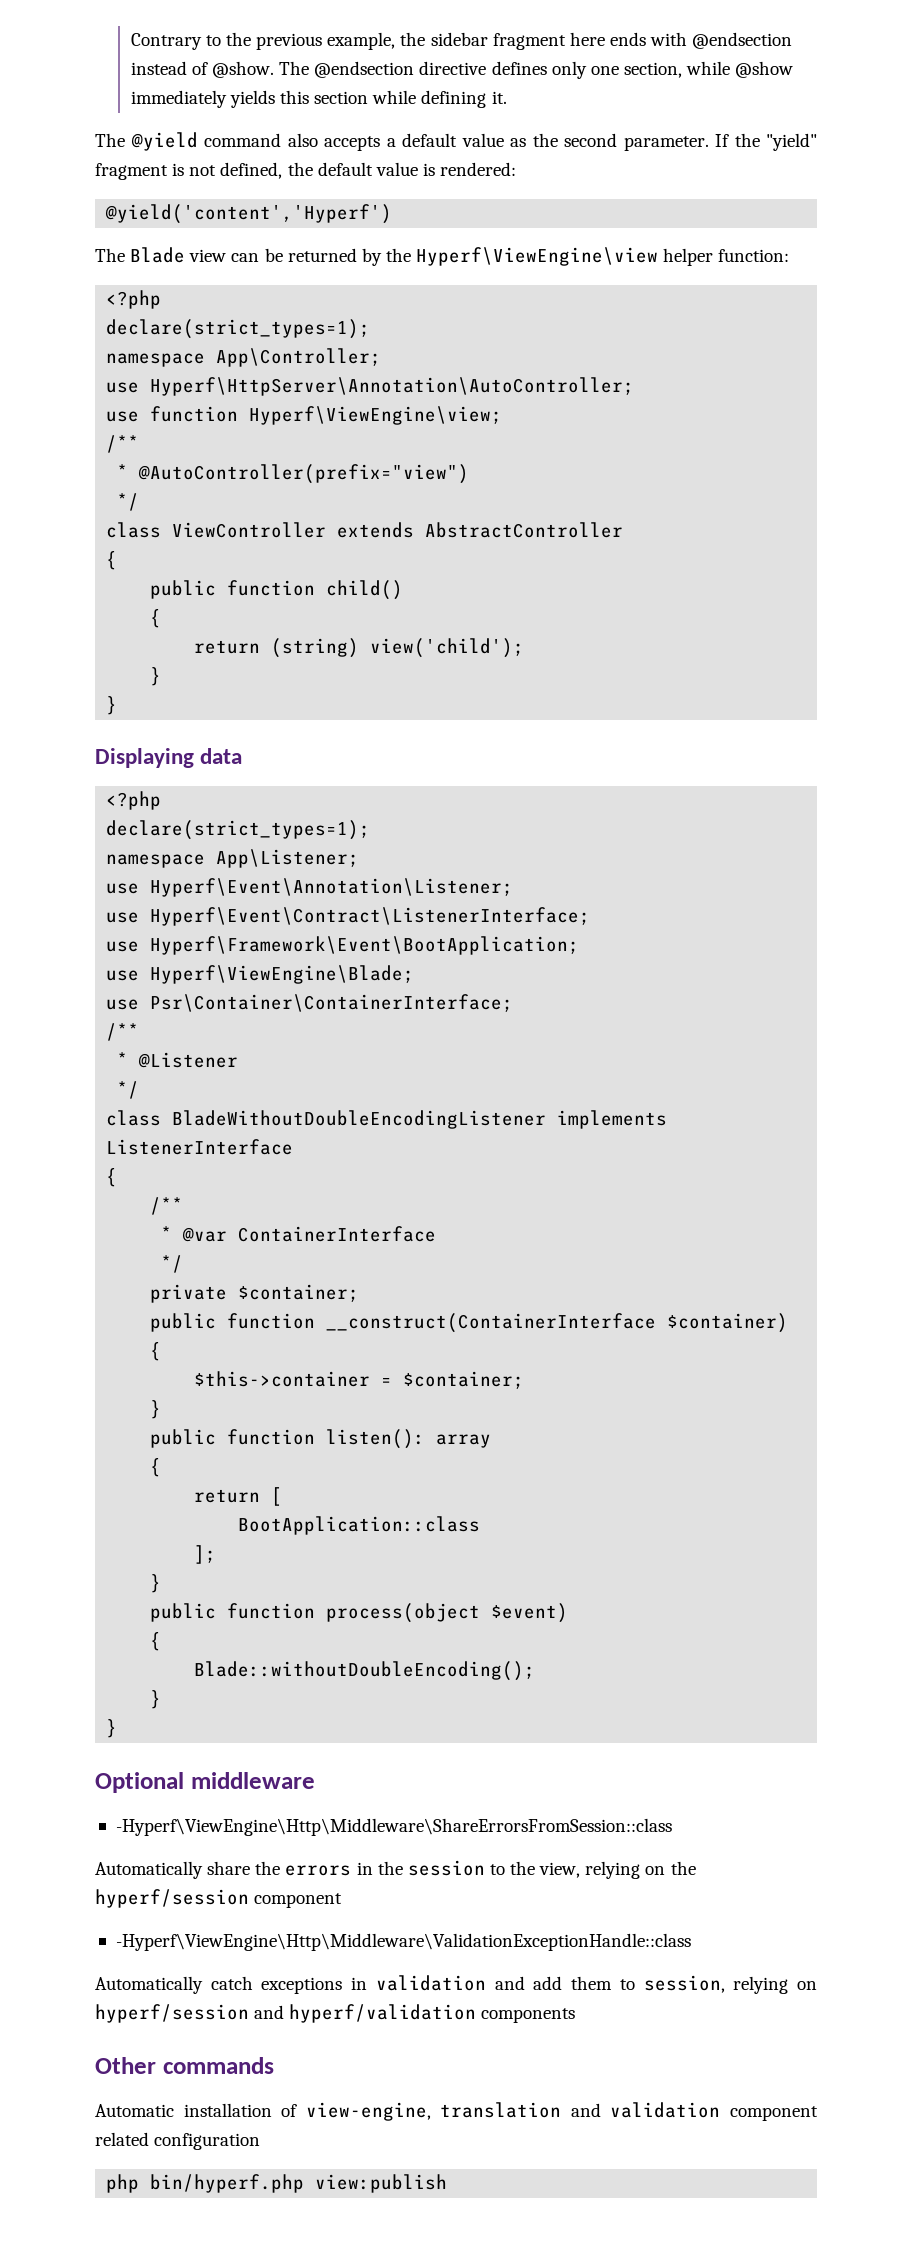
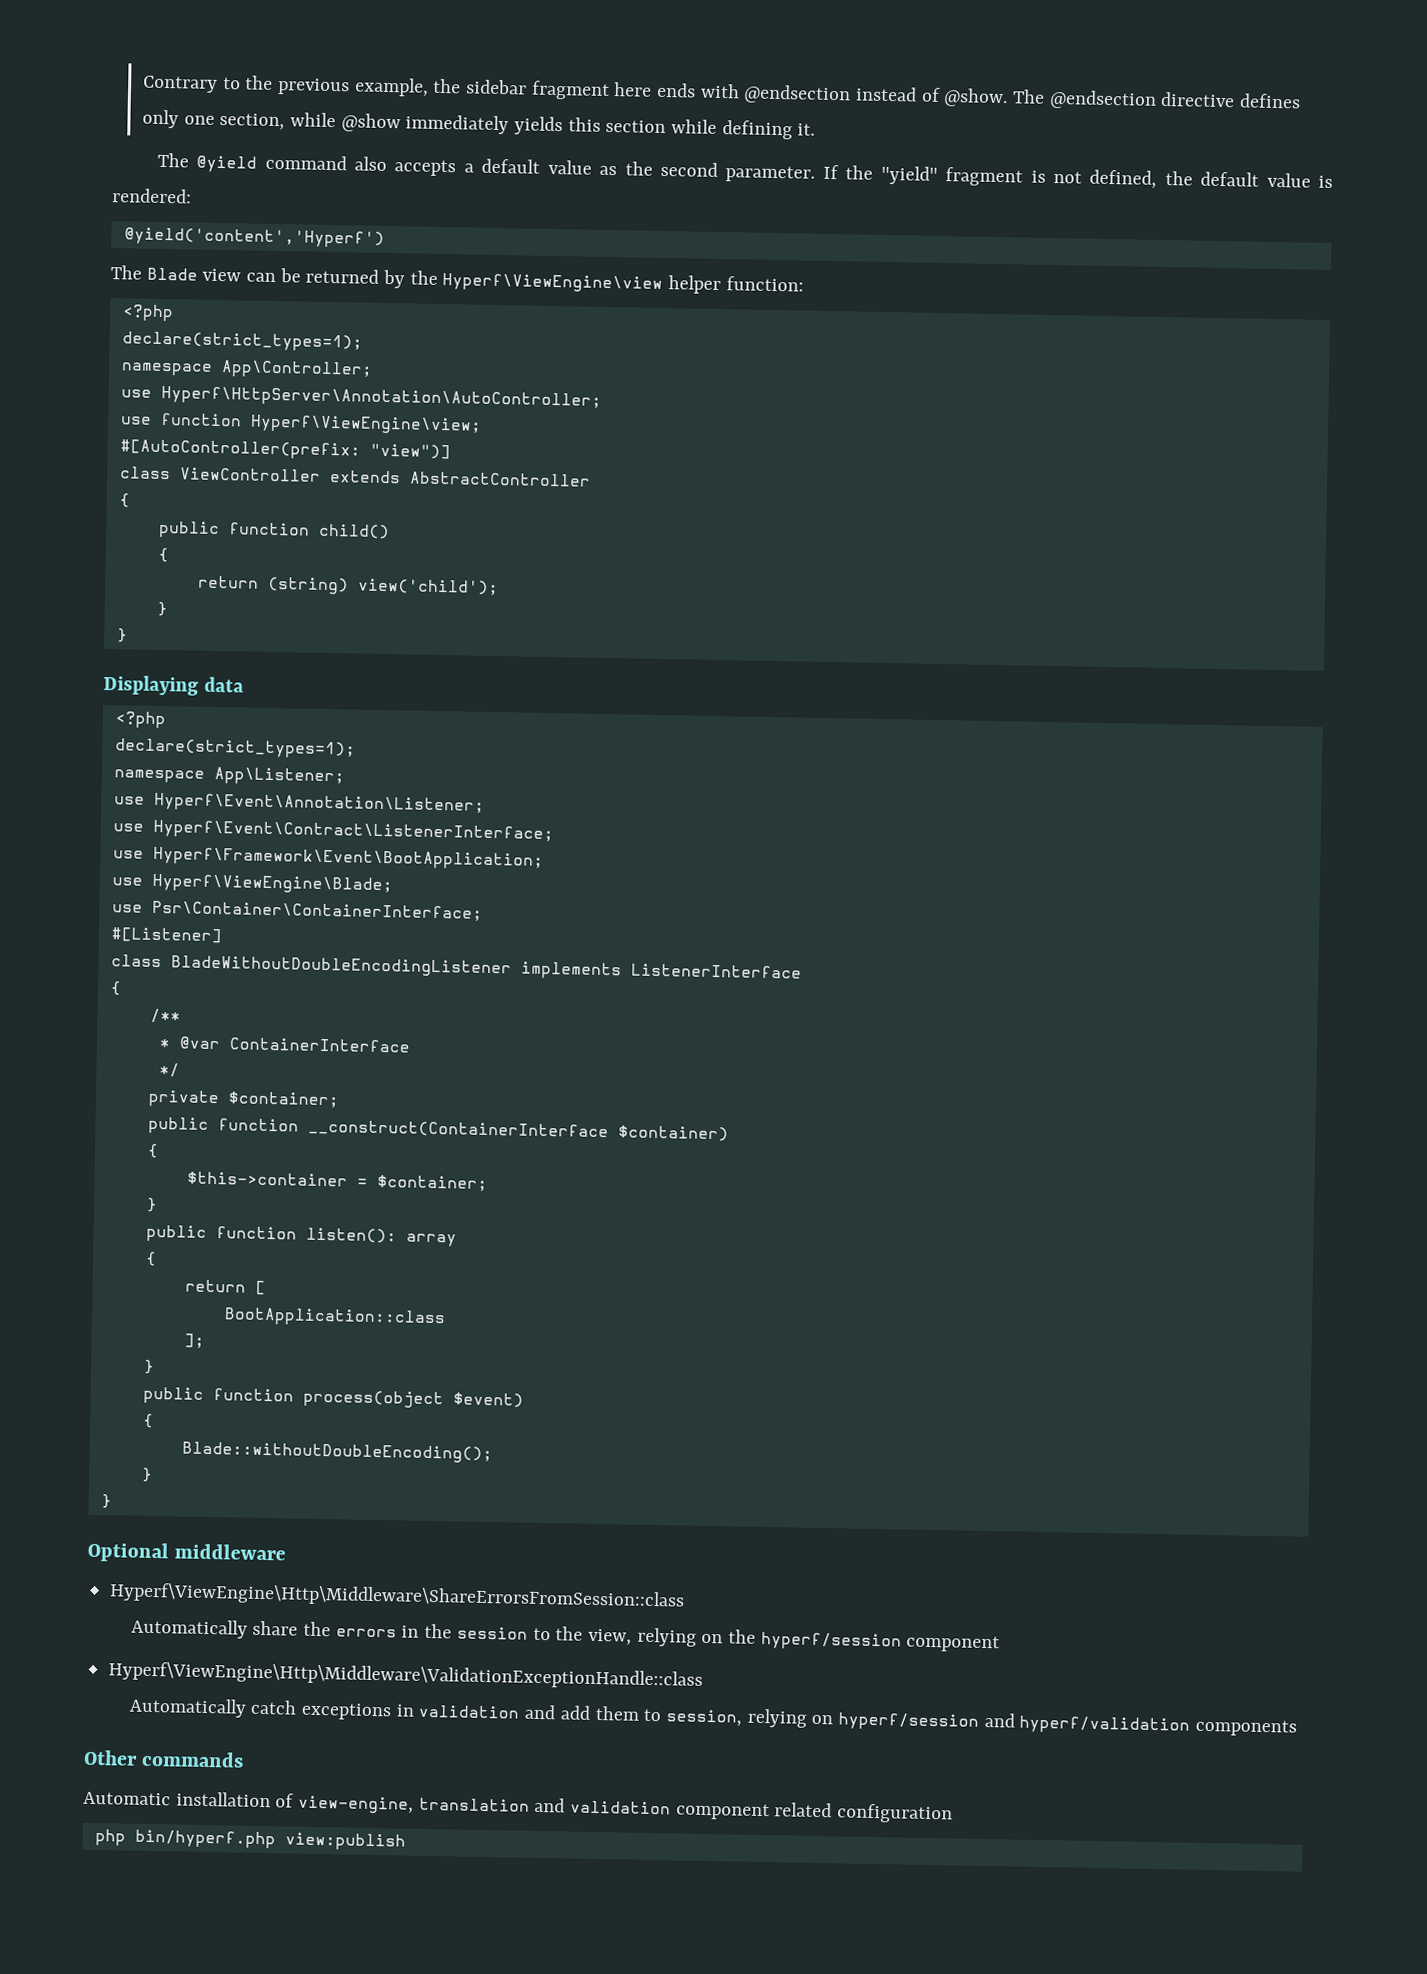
  use function Hyperf\ViewEngine\view;
- /**
- * @AutoController(prefix="view")
- */
+ #[AutoController(prefix: "view")]
  use Psr\Container\ContainerInterface;
- /**
- * @Listener
- */
+ #[Listener]
- -Hyperf\ViewEngine\Http\Middleware\ShareErrorsFromSession::class
+ Hyperf\ViewEngine\Http\Middleware\ShareErrorsFromSession::class
- -Hyperf\ViewEngine\Http\Middleware\ValidationExceptionHandle::class
+ Hyperf\ViewEngine\Http\Middleware\ValidationExceptionHandle::class

